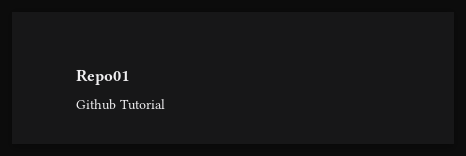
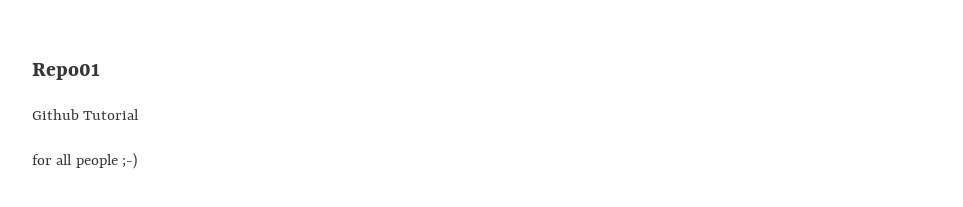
+ for all people ;-)

